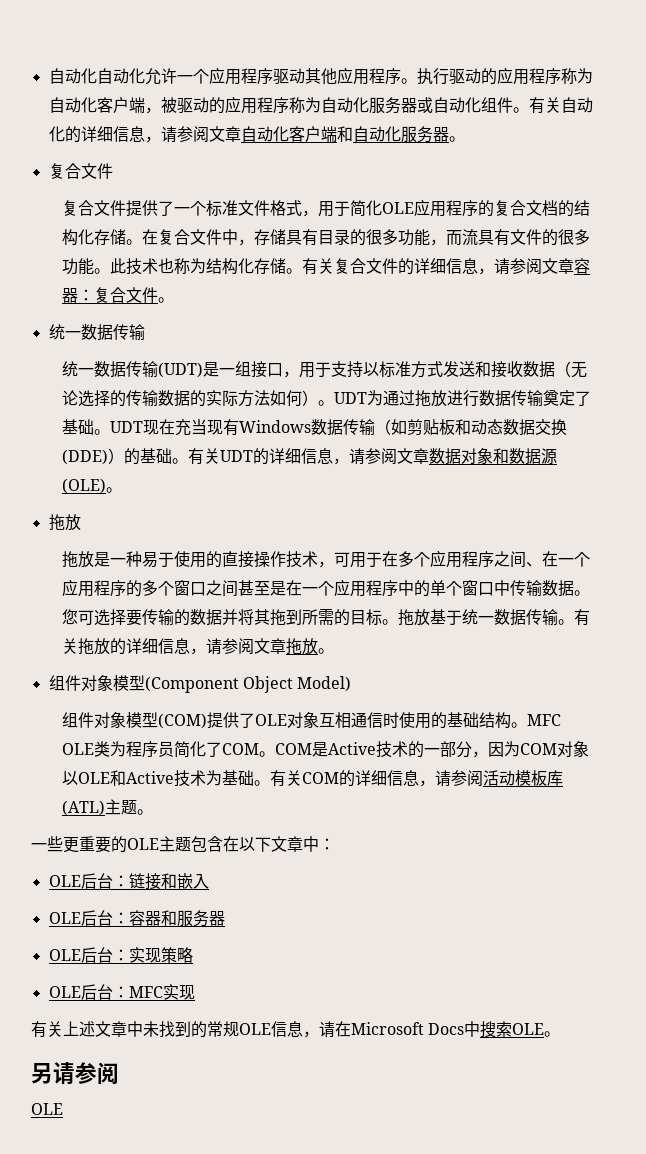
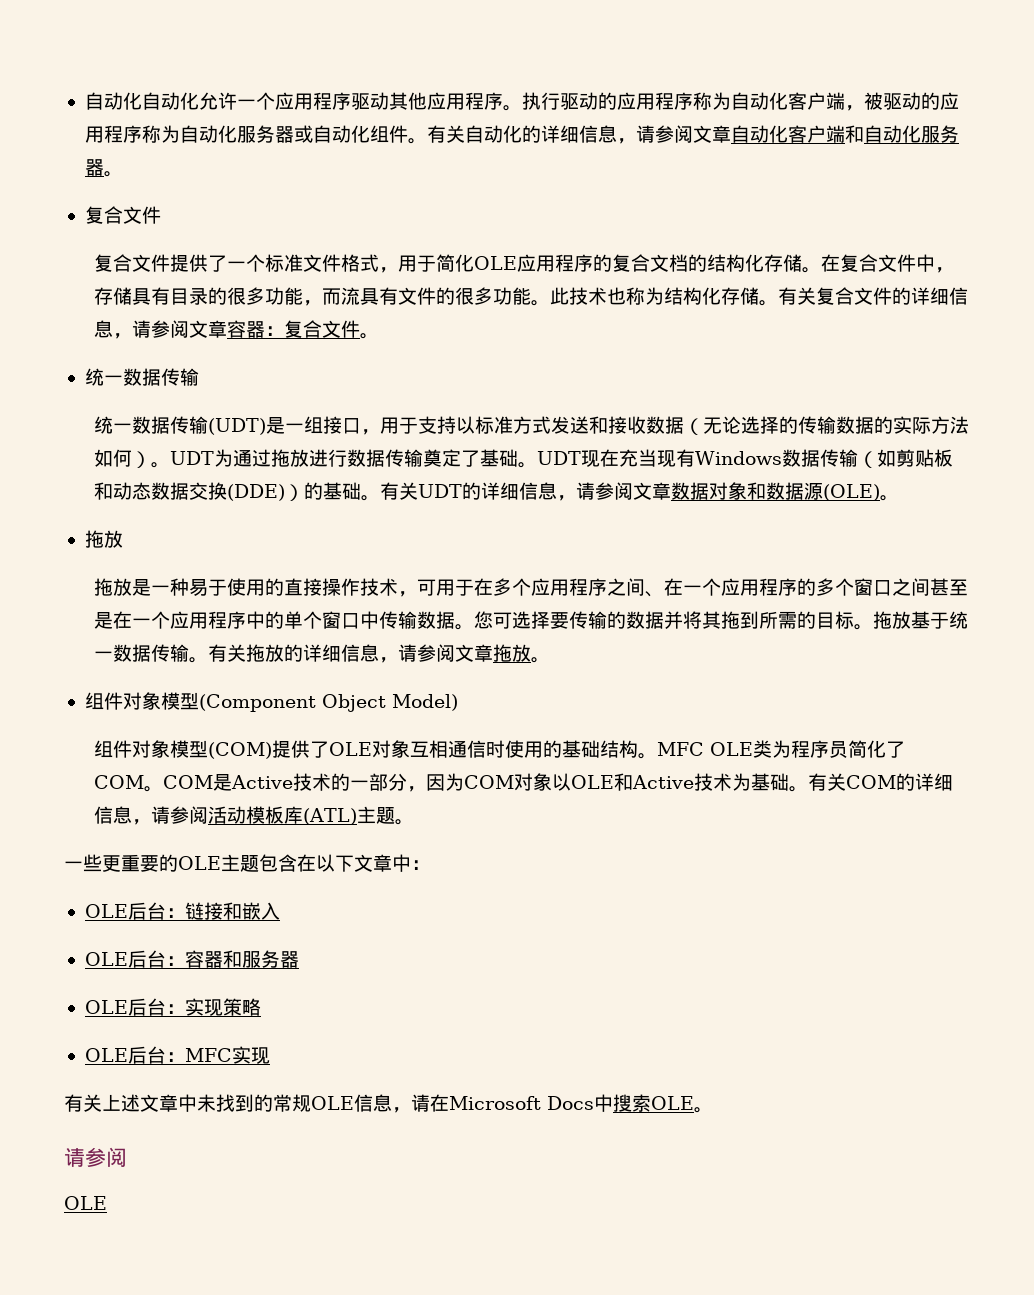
  有关上述文章中未找到的常规OLE信息，请在Microsoft Docs中搜索OLE。
- 另请参阅
+ 请参阅

